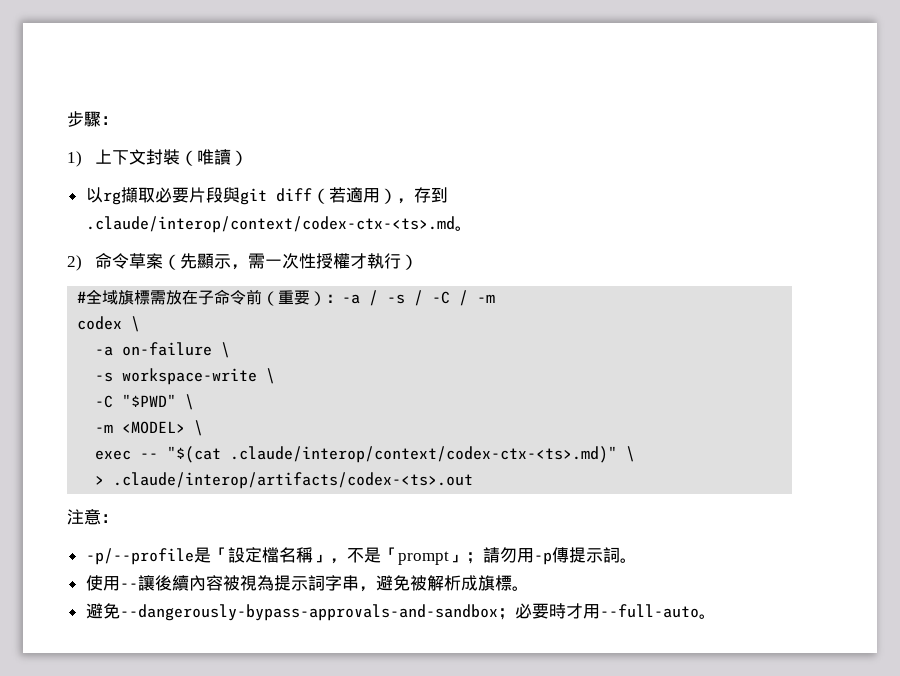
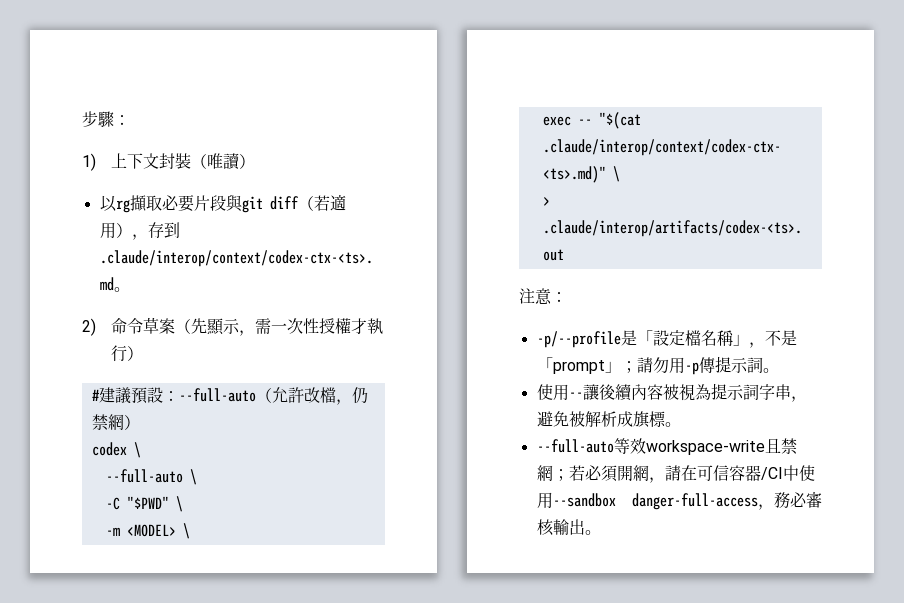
- #全域旗標需放在子命令前（重要）：-a / -s / -C / -m
+ #建議預設：--full-auto（允許改檔，仍禁網）
  codex \
- -a on-failure \
- -s workspace-write \
+ --full-auto \
- 避免--dangerously-bypass-approvals-and-sandbox；必要時才用--full-auto。
+ --full-auto等效workspace-write且禁網；若必須開網，請在可信容器/CI中使用--sandbox danger-full-access，務必審核輸出。

